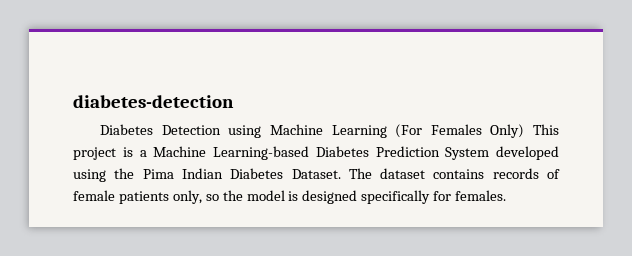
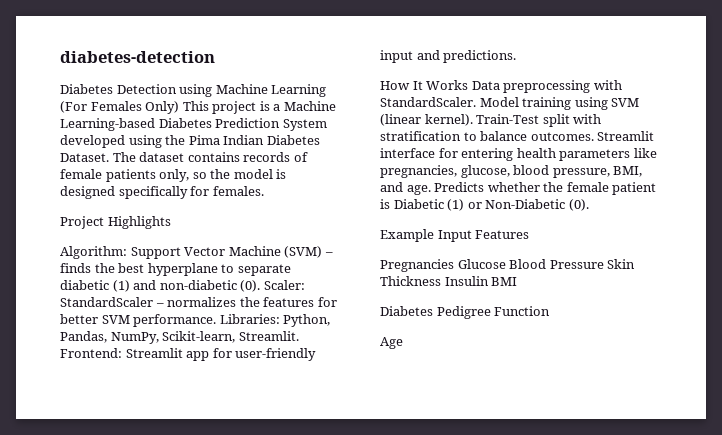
+ Project Highlights
+ Algorithm: Support Vector Machine (SVM) – finds the best hyperplane to separate diabetic (1) and non-diabetic (0). Scaler: StandardScaler – normalizes the features for better SVM performance. Libraries: Python, Pandas, NumPy, Scikit-learn, Streamlit. Frontend: Streamlit app for user-friendly input and predictions.
+ How It Works Data preprocessing with StandardScaler. Model training using SVM (linear kernel). Train-Test split with stratification to balance outcomes. Streamlit interface for entering health parameters like pregnancies, glucose, blood pressure, BMI, and age. Predicts whether the female patient is Diabetic (1) or Non-Diabetic (0).
+ Example Input Features
+ Pregnancies Glucose Blood Pressure Skin Thickness Insulin BMI
+ Diabetes Pedigree Function
+ Age

